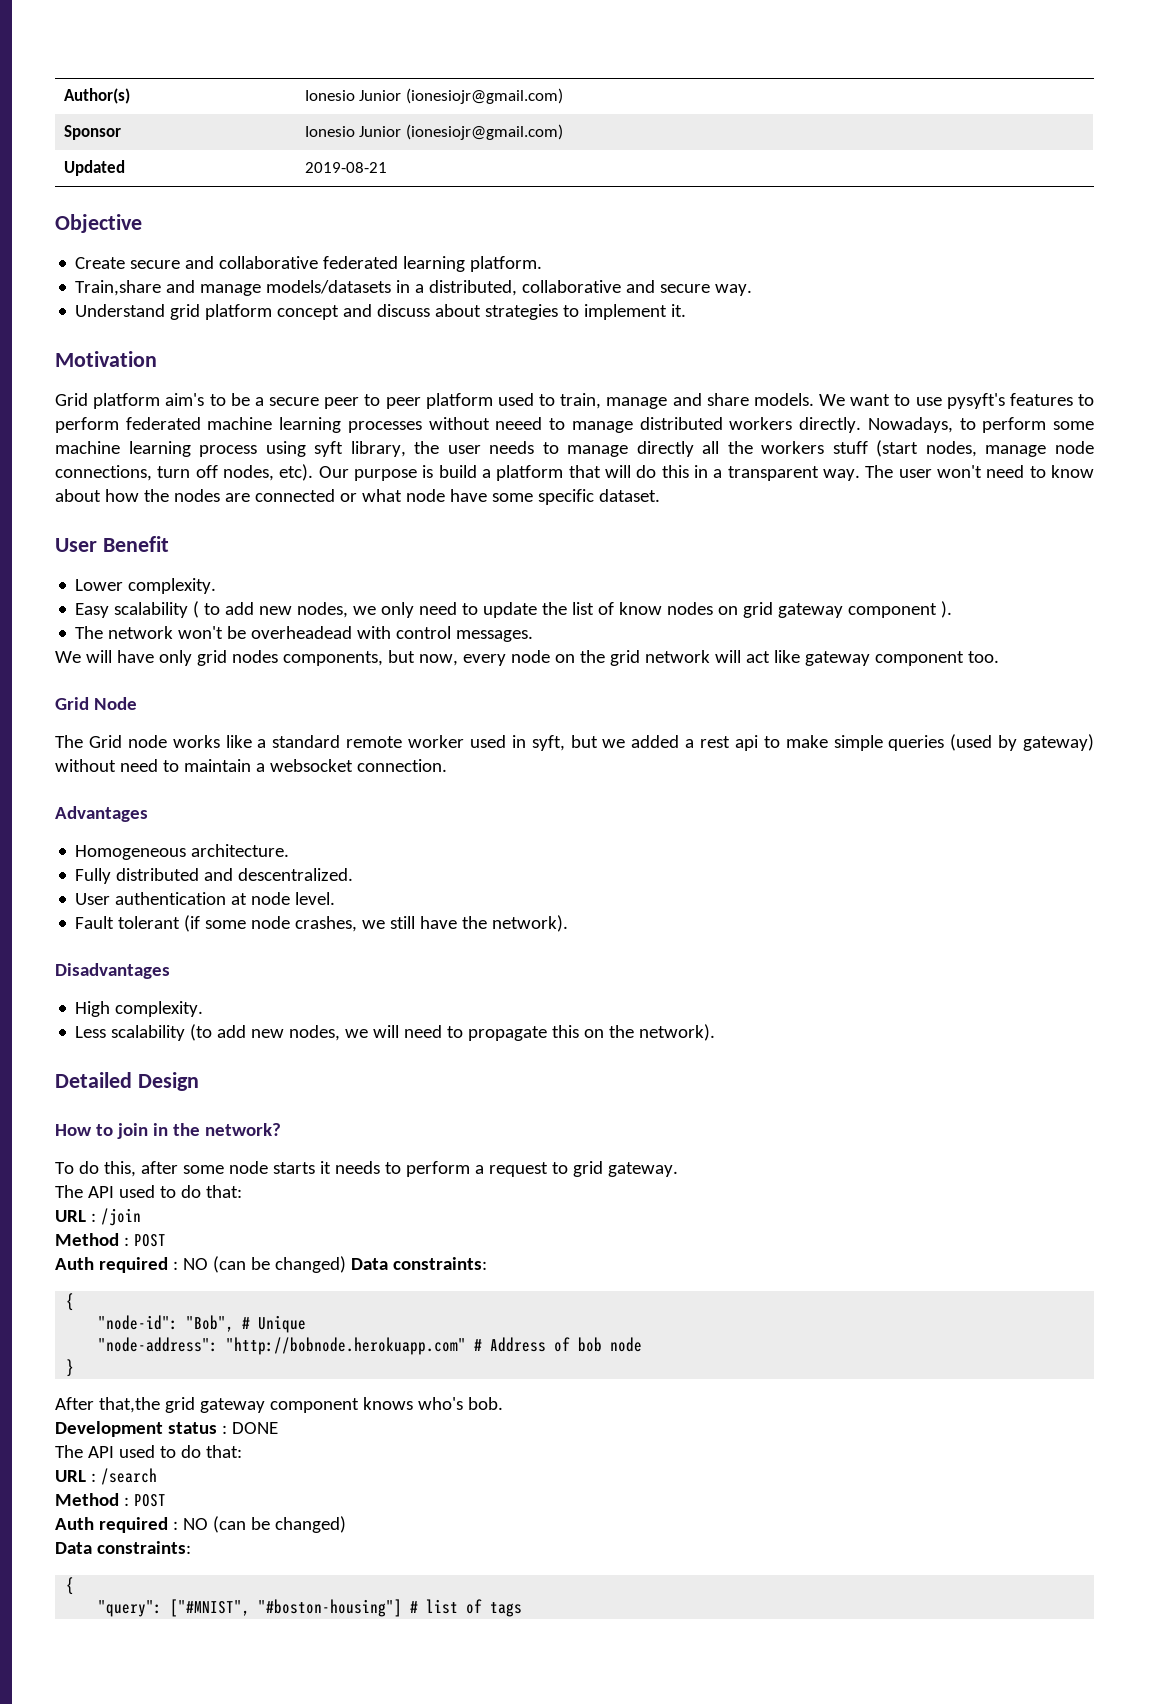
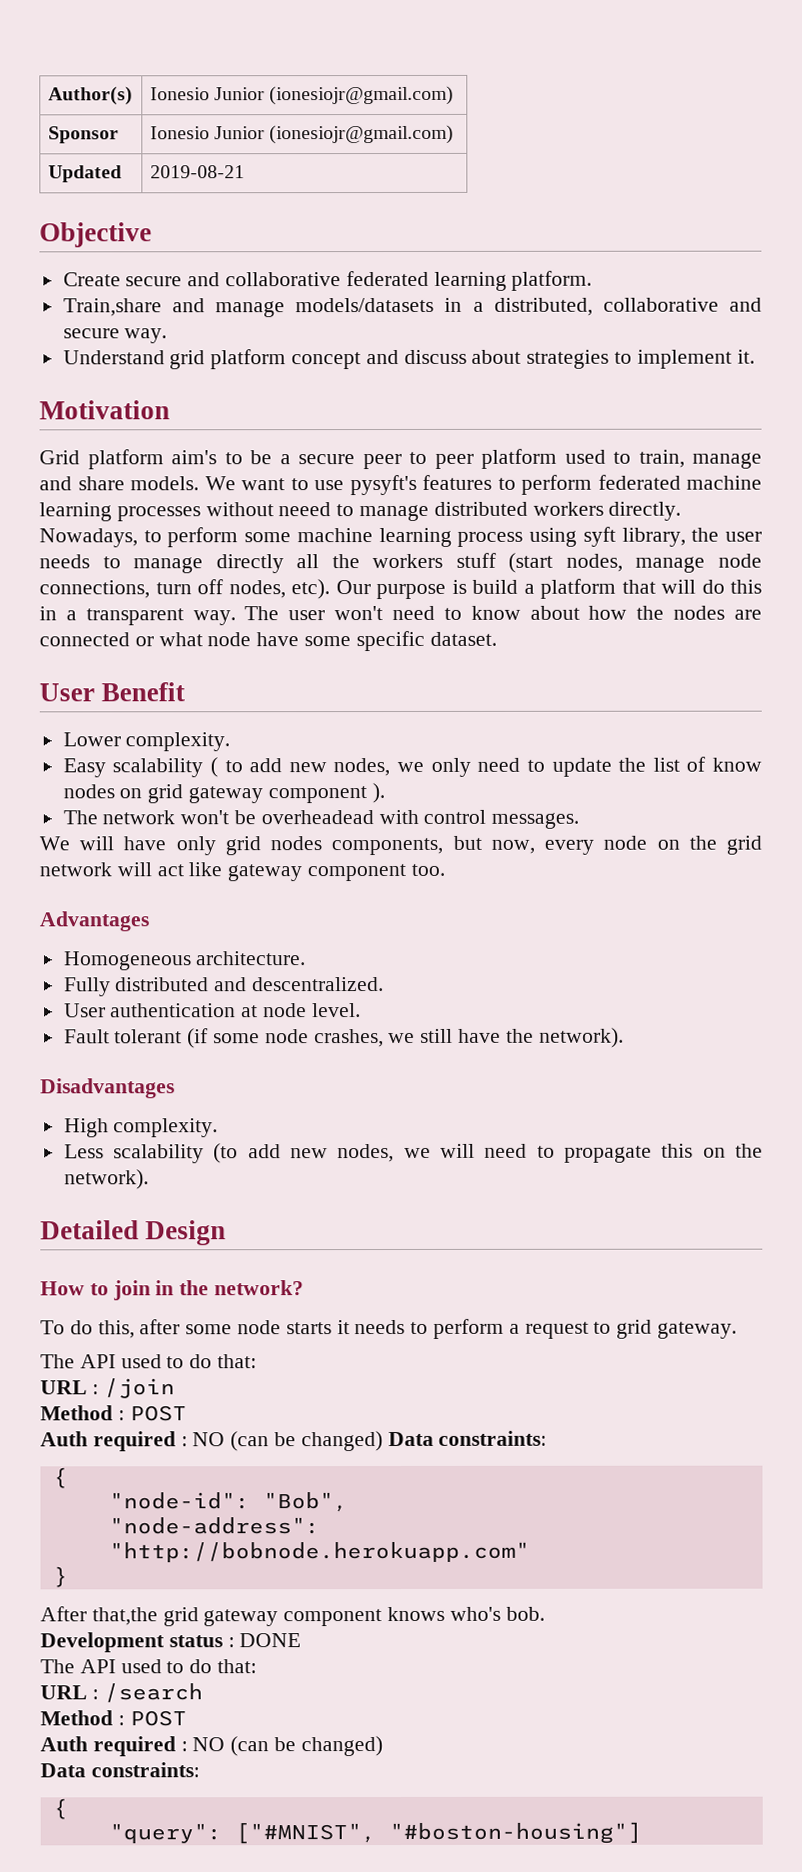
- Grid Node
- The Grid node works like a standard remote worker used in syft, but we added a rest api to make simple queries (used by gateway) without need to maintain a websocket connection.
- "node-id": "Bob", # Unique
+ "node-id": "Bob",
- "node-address": "http://bobnode.herokuapp.com" # Address of bob node
+ "node-address": "http://bobnode.herokuapp.com"
- "query": ["#MNIST", "#boston-housing"] # list of tags
+ "query": ["#MNIST", "#boston-housing"]

